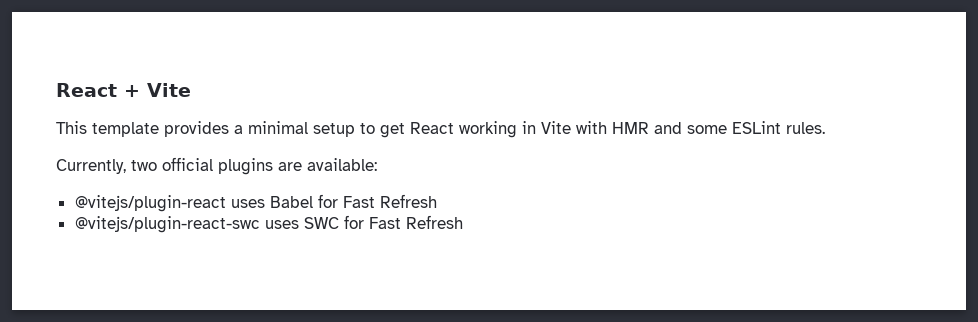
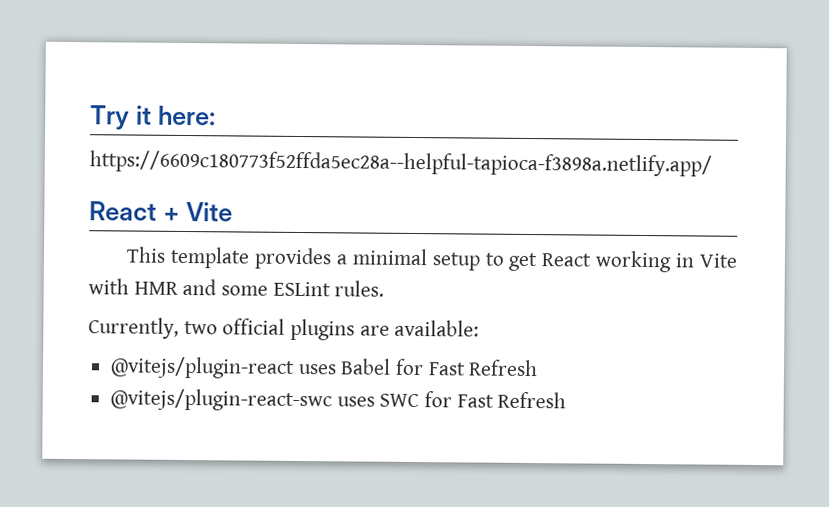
+ Try it here:
+ https://6609c180773f52ffda5ec28a--helpful-tapioca-f3898a.netlify.app/

